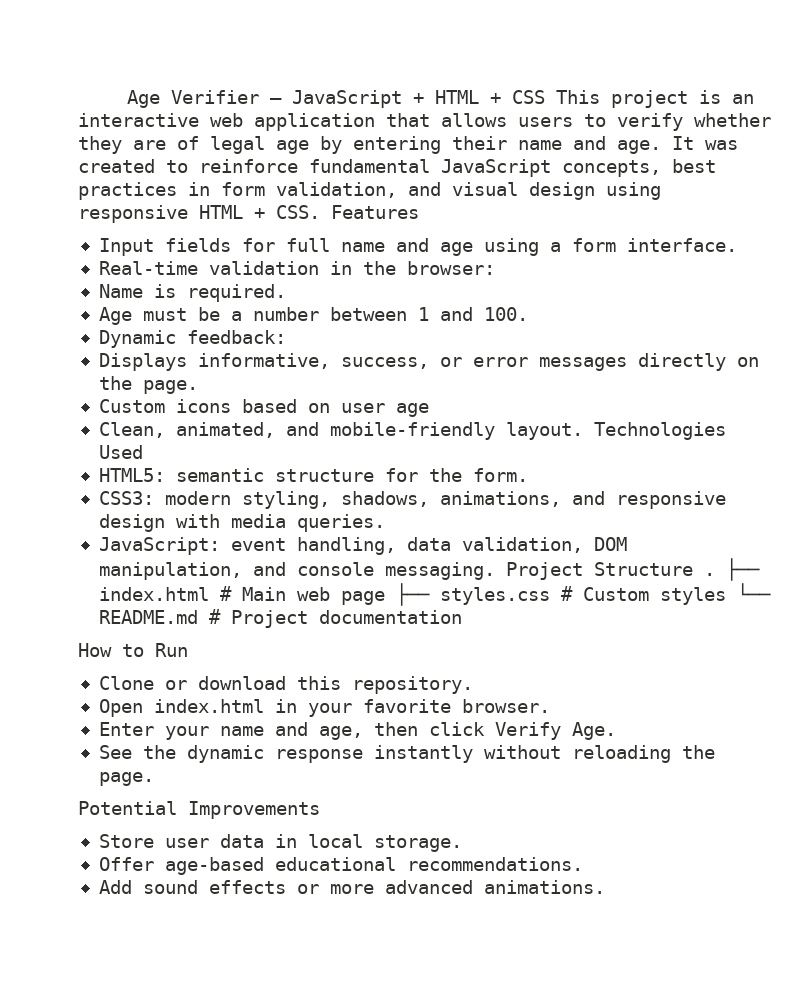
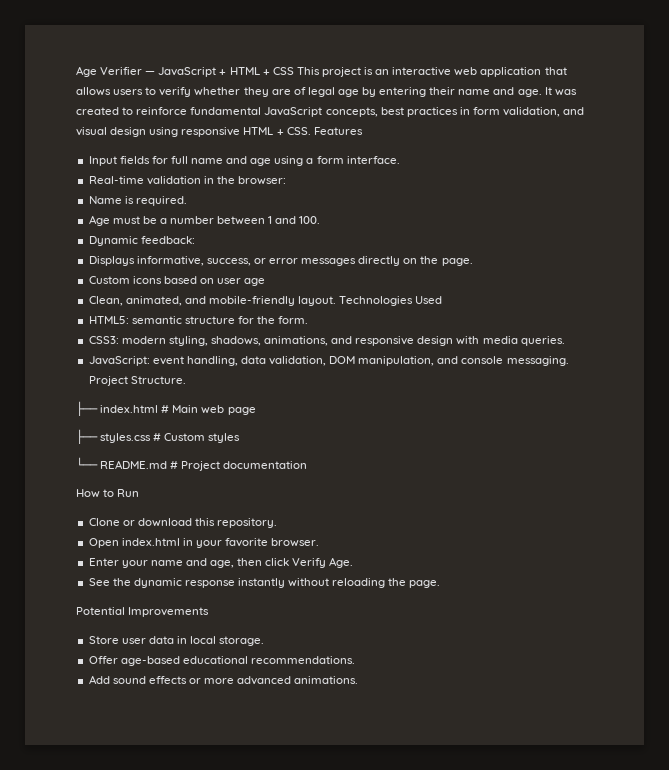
- Project Structure . ├── index.html # Main web page ├── styles.css # Custom styles └── README.md # Project documentation
+ Project Structure.
+ ├── index.html # Main web page
+ ├── styles.css # Custom styles
+ └── README.md # Project documentation

